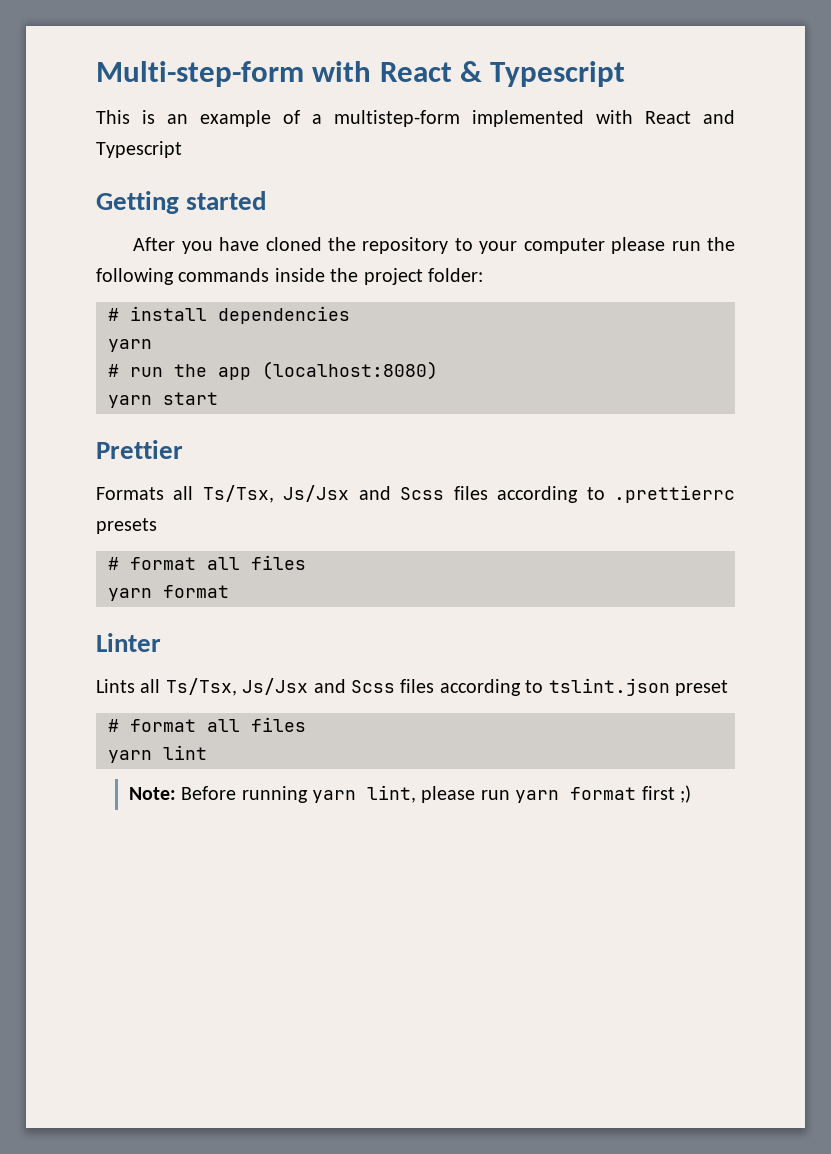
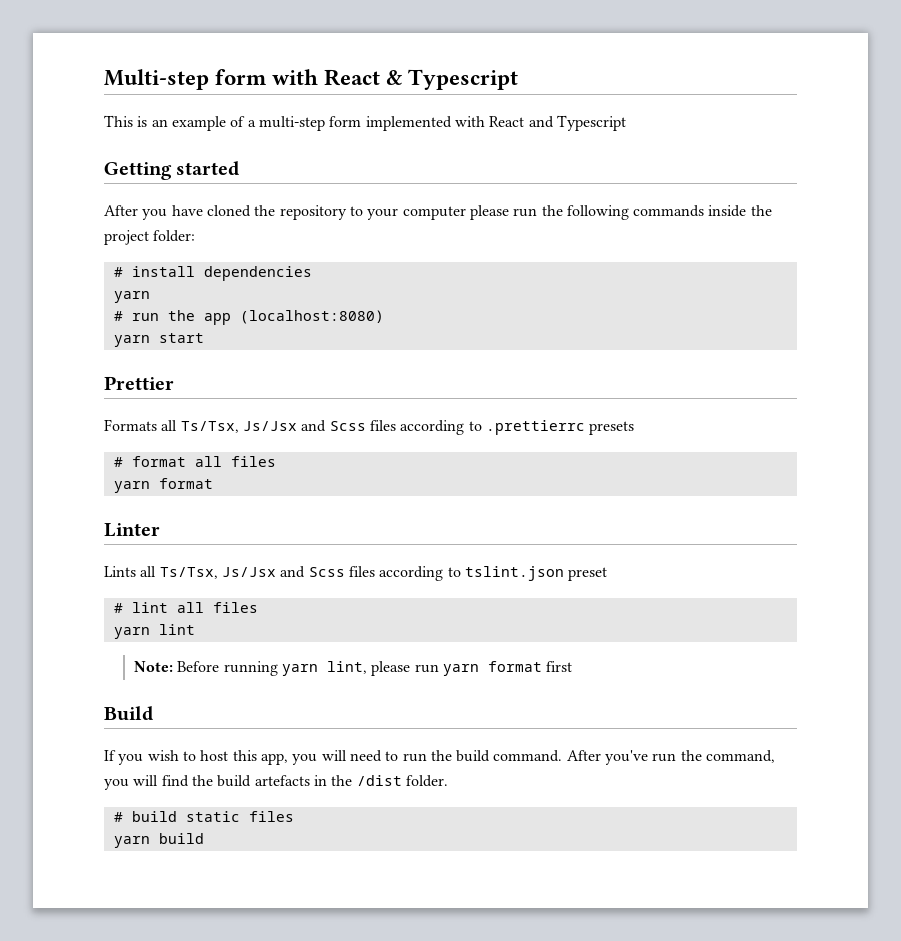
- Multi-step-form with React & Typescript
+ Multi-step form with React & Typescript
- This is an example of a multistep-form implemented with React and Typescript
+ This is an example of a multi-step form implemented with React and Typescript
  Lints all Ts/Tsx, Js/Jsx and Scss files according to tslint.json preset
- # format all files
+ # lint all files
- Note: Before running yarn lint, please run yarn format first ;)
+ Note: Before running yarn lint, please run yarn format first
+ Build
+ If you wish to host this app, you will need to run the build command. After you've run the command, you will find the build artefacts in the /dist folder.
+ # build static files
+ yarn build

